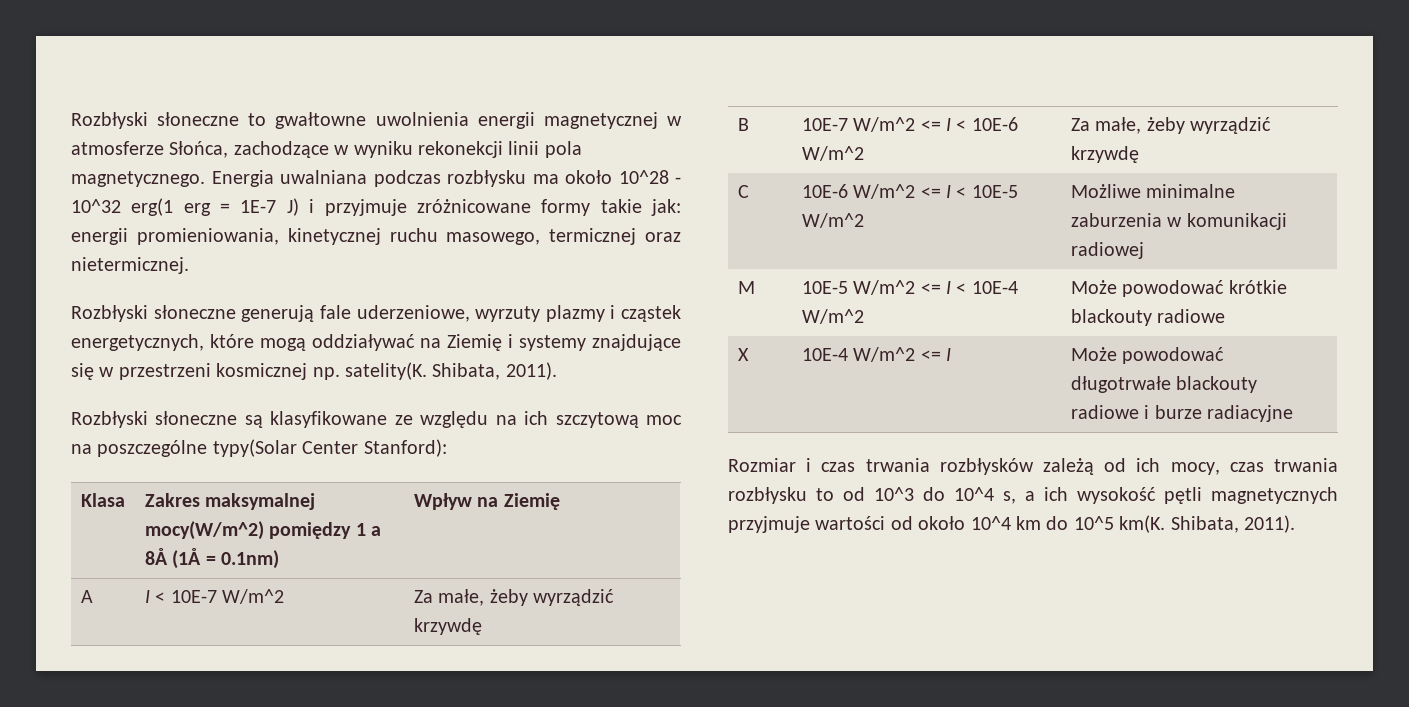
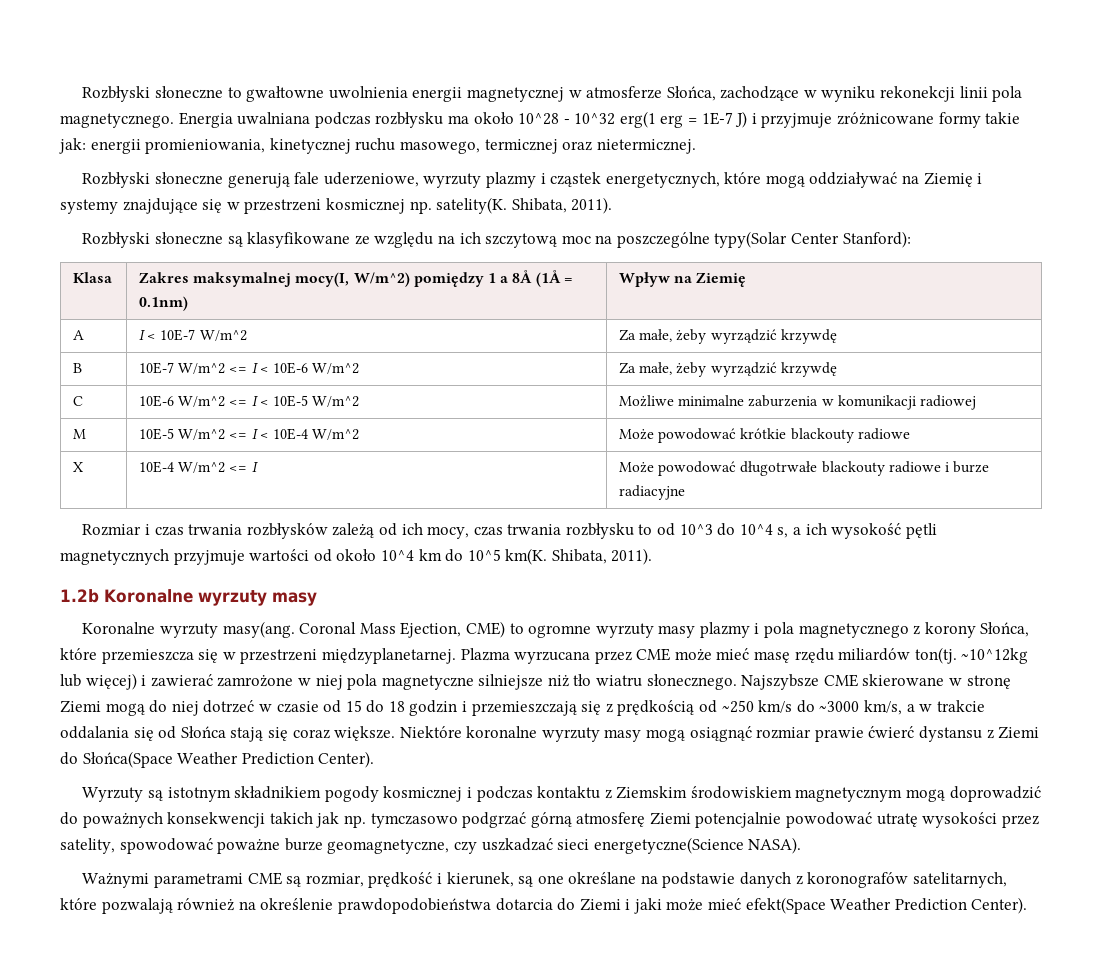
- Klasa | Zakres maksymalnej mocy(W/m^2) pomiędzy 1 a 8Å (1Å = 0.1nm) | Wpływ na Ziemię
+ Klasa | Zakres maksymalnej mocy(I, W/m^2) pomiędzy 1 a 8Å (1Å = 0.1nm) | Wpływ na Ziemię
+ 1.2b Koronalne wyrzuty masy
+ Koronalne wyrzuty masy(ang. Coronal Mass Ejection, CME) to ogromne wyrzuty masy plazmy i pola magnetycznego z korony Słońca, które przemieszcza się w przestrzeni międzyplanetarnej. Plazma wyrzucana przez CME może mieć masę rzędu miliardów ton(tj. ~10^12kg lub więcej) i zawierać zamrożone w niej pola magnetyczne silniejsze niż tło wiatru słonecznego. Najszybsze CME skierowane w stronę Ziemi mogą do niej dotrzeć w czasie od 15 do 18 godzin i przemieszczają się z prędkością od ~250 km/s do ~3000 km/s, a w trakcie oddalania się od Słońca stają się coraz większe. Niektóre koronalne wyrzuty masy mogą osiągnąć rozmiar prawie ćwierć dystansu z Ziemi do Słońca(Space Weather Prediction Center).
+ Wyrzuty są istotnym składnikiem pogody kosmicznej i podczas kontaktu z Ziemskim środowiskiem magnetycznym mogą doprowadzić do poważnych konsekwencji takich jak np. tymczasowo podgrzać górną atmosferę Ziemi potencjalnie powodować utratę wysokości przez satelity, spowodować poważne burze geomagnetyczne, czy uszkadzać sieci energetyczne(Science NASA).
+ Ważnymi parametrami CME są rozmiar, prędkość i kierunek, są one określane na podstawie danych z koronografów satelitarnych, które pozwalają również na określenie prawdopodobieństwa dotarcia do Ziemi i jaki może mieć efekt(Space Weather Prediction Center).

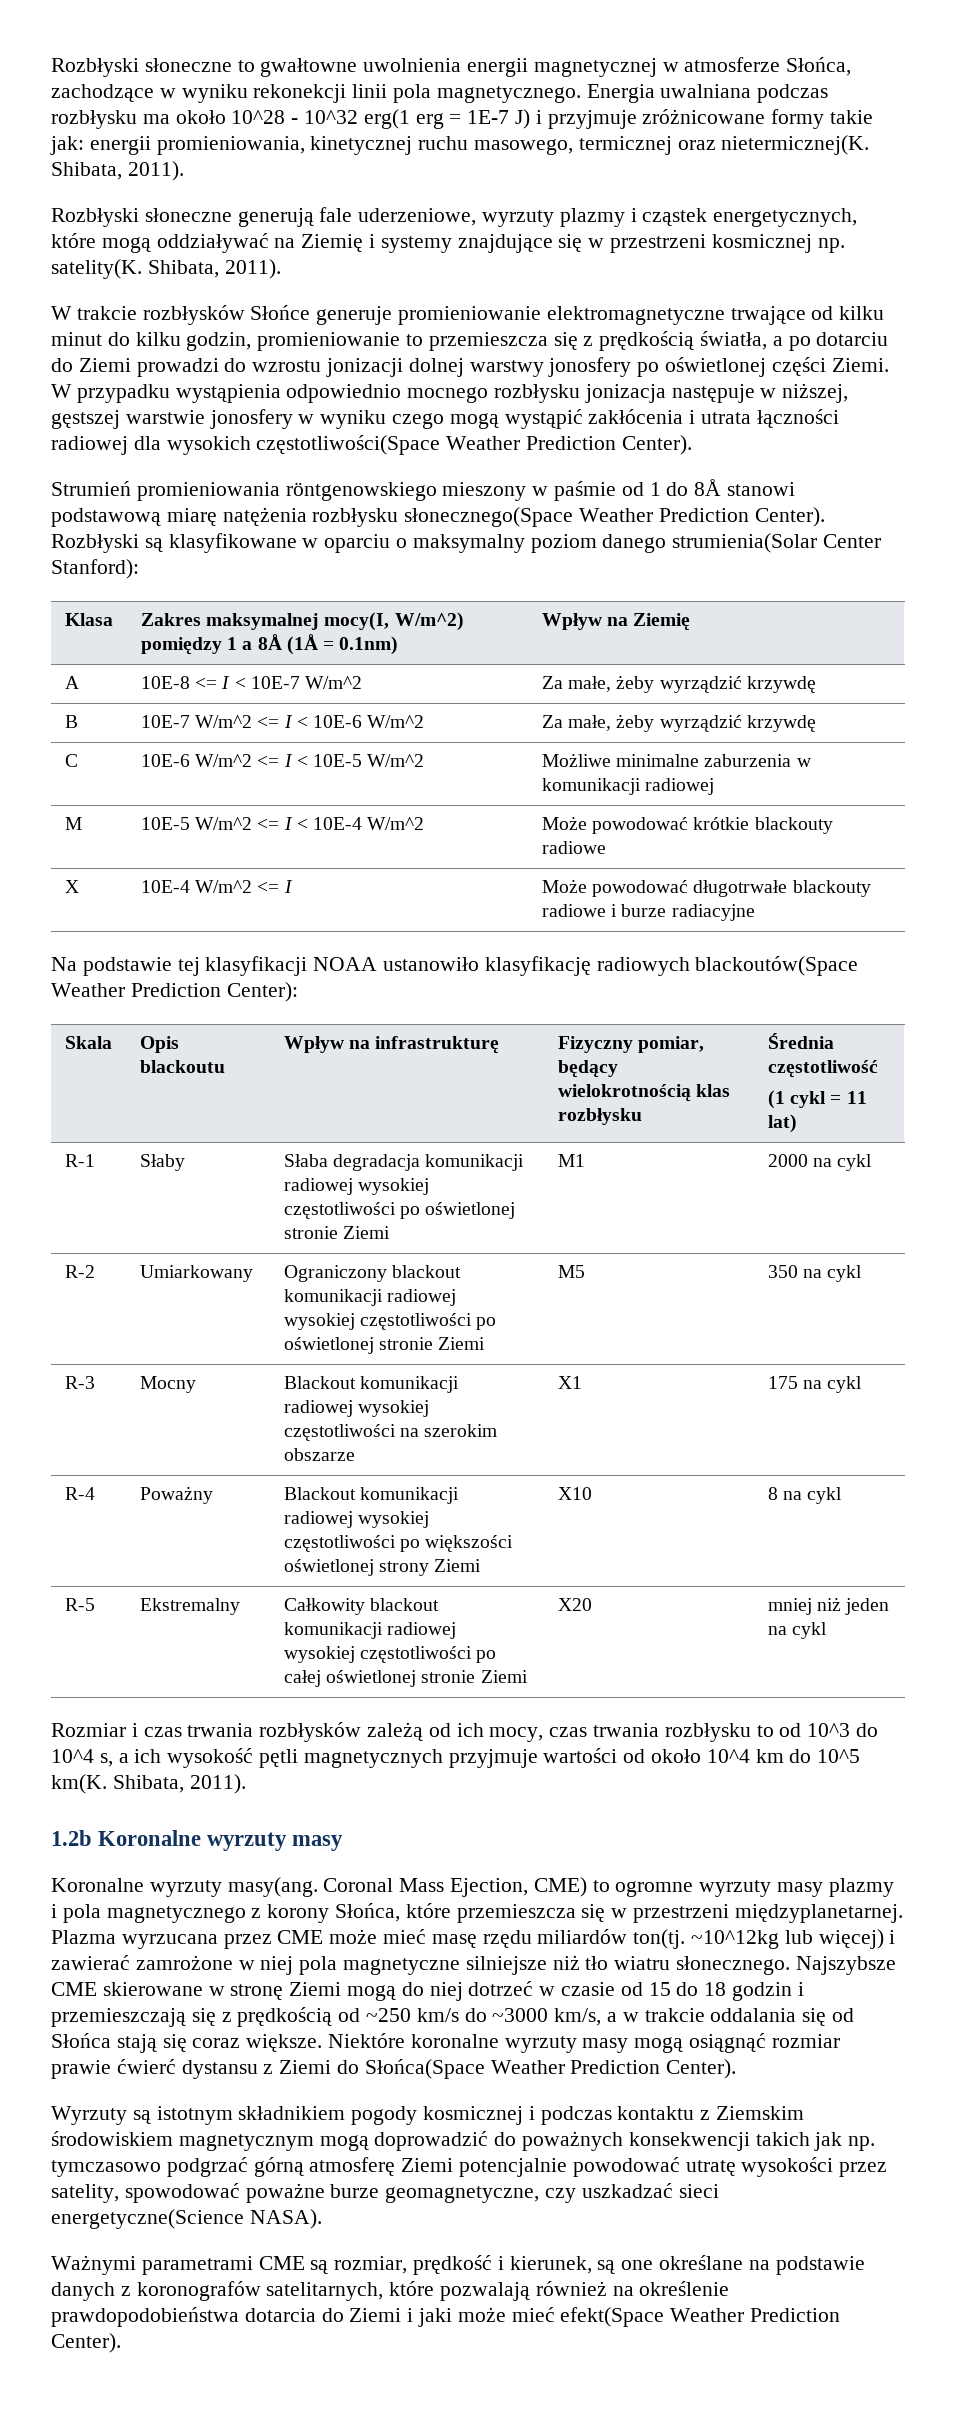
- Energia uwalniana podczas rozbłysku ma około 10^28 - 10^32 erg(1 erg = 1E-7 J) i przyjmuje zróżnicowane formy takie jak: energii promieniowania, kinetycznej ruchu masowego, termicznej oraz nietermicznej.
+ Energia uwalniana podczas rozbłysku ma około 10^28 - 10^32 erg(1 erg = 1E-7 J) i przyjmuje zróżnicowane formy takie jak: energii promieniowania, kinetycznej ruchu masowego, termicznej oraz nietermicznej(K. Shibata, 2011).
- Rozbłyski słoneczne są klasyfikowane ze względu na ich szczytową moc na poszczególne typy(Solar Center Stanford):
+ W trakcie rozbłysków Słońce generuje promieniowanie elektromagnetyczne trwające od kilku minut do kilku godzin, promieniowanie to przemieszcza się z prędkością światła, a po dotarciu do Ziemi prowadzi do wzrostu jonizacji dolnej warstwy jonosfery po oświetlonej części Ziemi. W przypadku wystąpienia odpowiednio mocnego rozbłysku jonizacja następuje w niższej, gęstszej warstwie jonosfery w wyniku czego mogą wystąpić zakłócenia i utrata łączności radiowej dla wysokich częstotliwości(Space Weather Prediction Center).
+ Strumień promieniowania röntgenowskiego mieszony w paśmie od 1 do 8Å stanowi podstawową miarę natężenia rozbłysku słonecznego(Space Weather Prediction Center). Rozbłyski są klasyfikowane w oparciu o maksymalny poziom danego strumienia(Solar Center Stanford):
- A | I < 10E-7 W/m^2 | Za małe, żeby wyrządzić krzywdę
+ A | 10E-8 <= I < 10E-7 W/m^2 | Za małe, żeby wyrządzić krzywdę
+ Na podstawie tej klasyfikacji NOAA ustanowiło klasyfikację radiowych blackoutów(Space Weather Prediction Center):
+ Skala | Opis blackoutu | Wpływ na infrastrukturę | Fizyczny pomiar, będący wielokrotnością klas rozbłysku | Średnia częstotliwość
+ (1 cykl = 11 lat)
+ R-1 | Słaby | Słaba degradacja komunikacji radiowej wysokiej częstotliwości po oświetlonej stronie Ziemi | M1 | 2000 na cykl
+ R-2 | Umiarkowany | Ograniczony blackout komunikacji radiowej wysokiej częstotliwości po oświetlonej stronie Ziemi | M5 | 350 na cykl
+ R-3 | Mocny | Blackout komunikacji radiowej wysokiej częstotliwości na szerokim obszarze | X1 | 175 na cykl
+ R-4 | Poważny | Blackout komunikacji radiowej wysokiej częstotliwości po większości oświetlonej strony Ziemi | X10 | 8 na cykl
+ R-5 | Ekstremalny | Całkowity blackout komunikacji radiowej wysokiej częstotliwości po całej oświetlonej stronie Ziemi | X20 | mniej niż jeden na cykl

